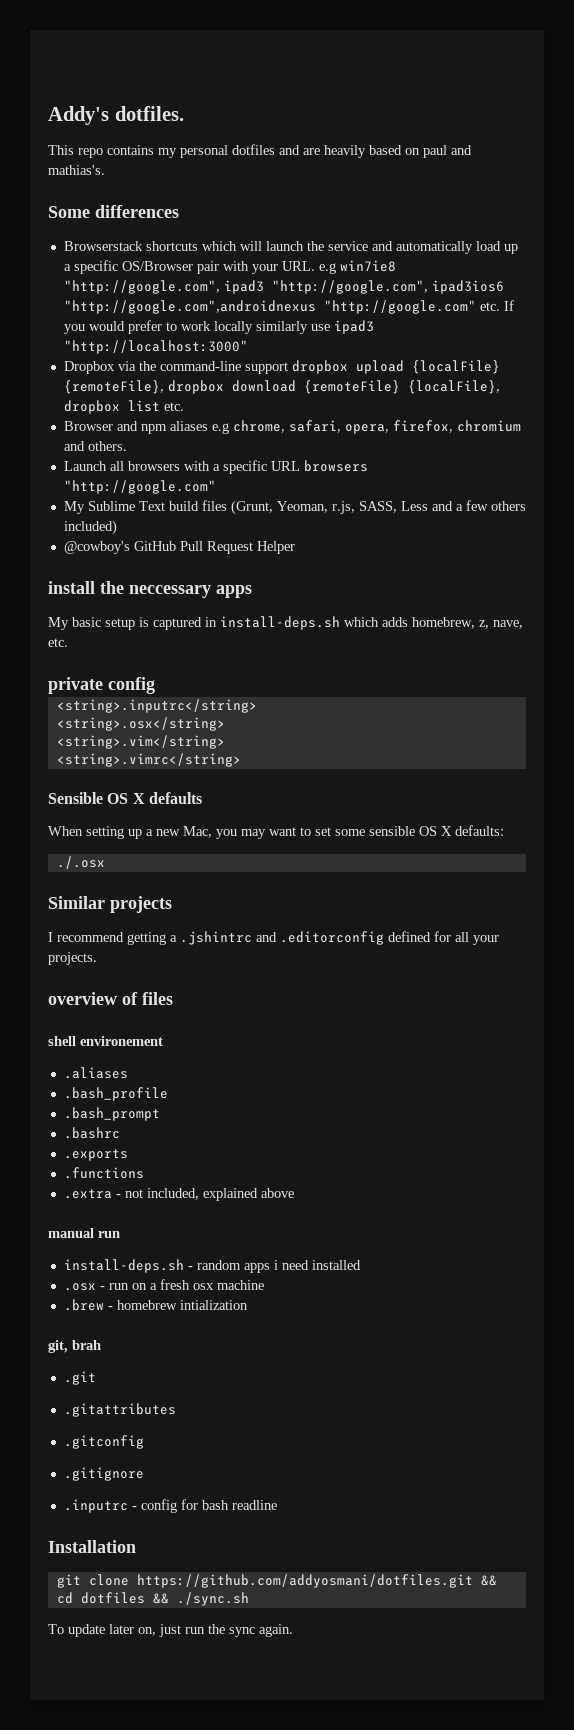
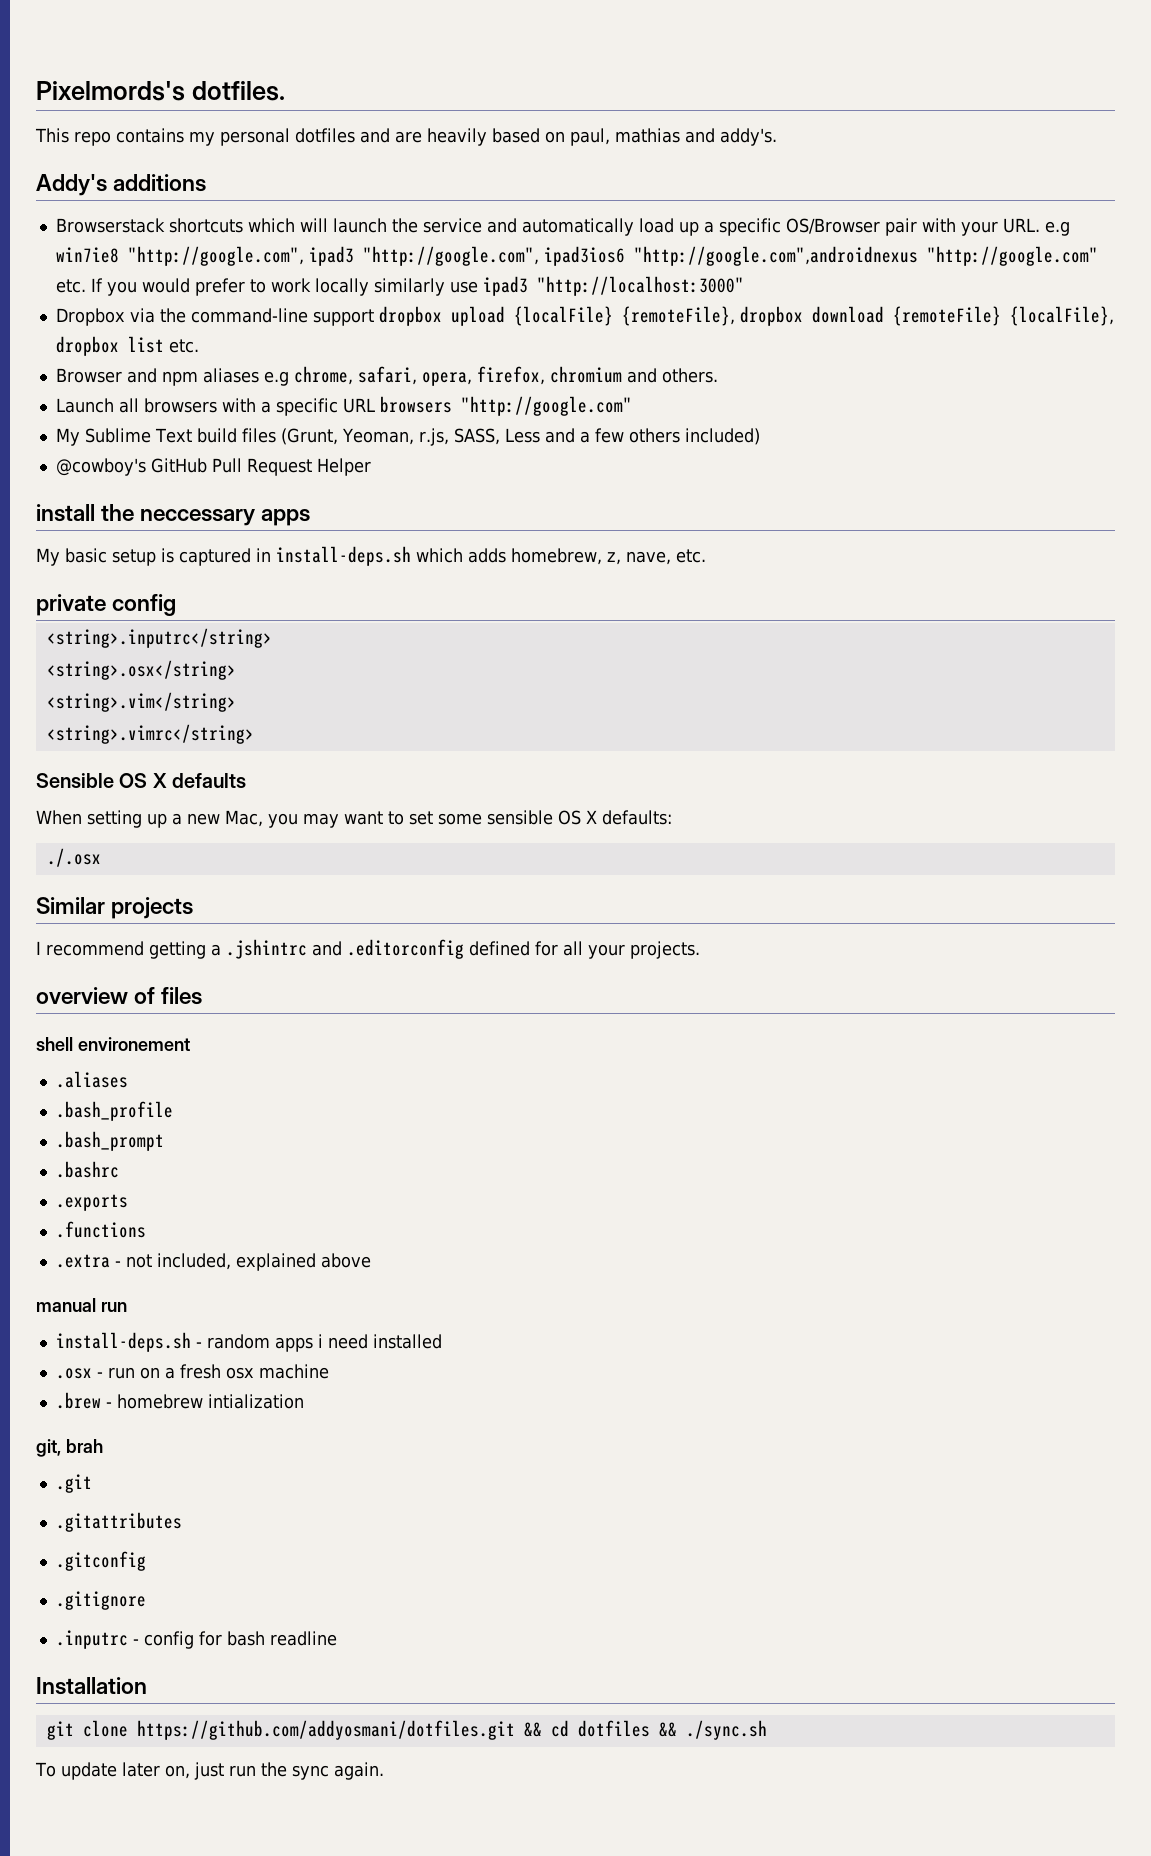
- Addy's dotfiles.
+ Pixelmords's dotfiles.
- This repo contains my personal dotfiles and are heavily based on paul and mathias's.
- Some differences
+ This repo contains my personal dotfiles and are heavily based on paul, mathias and addy's.
+ Addy's additions

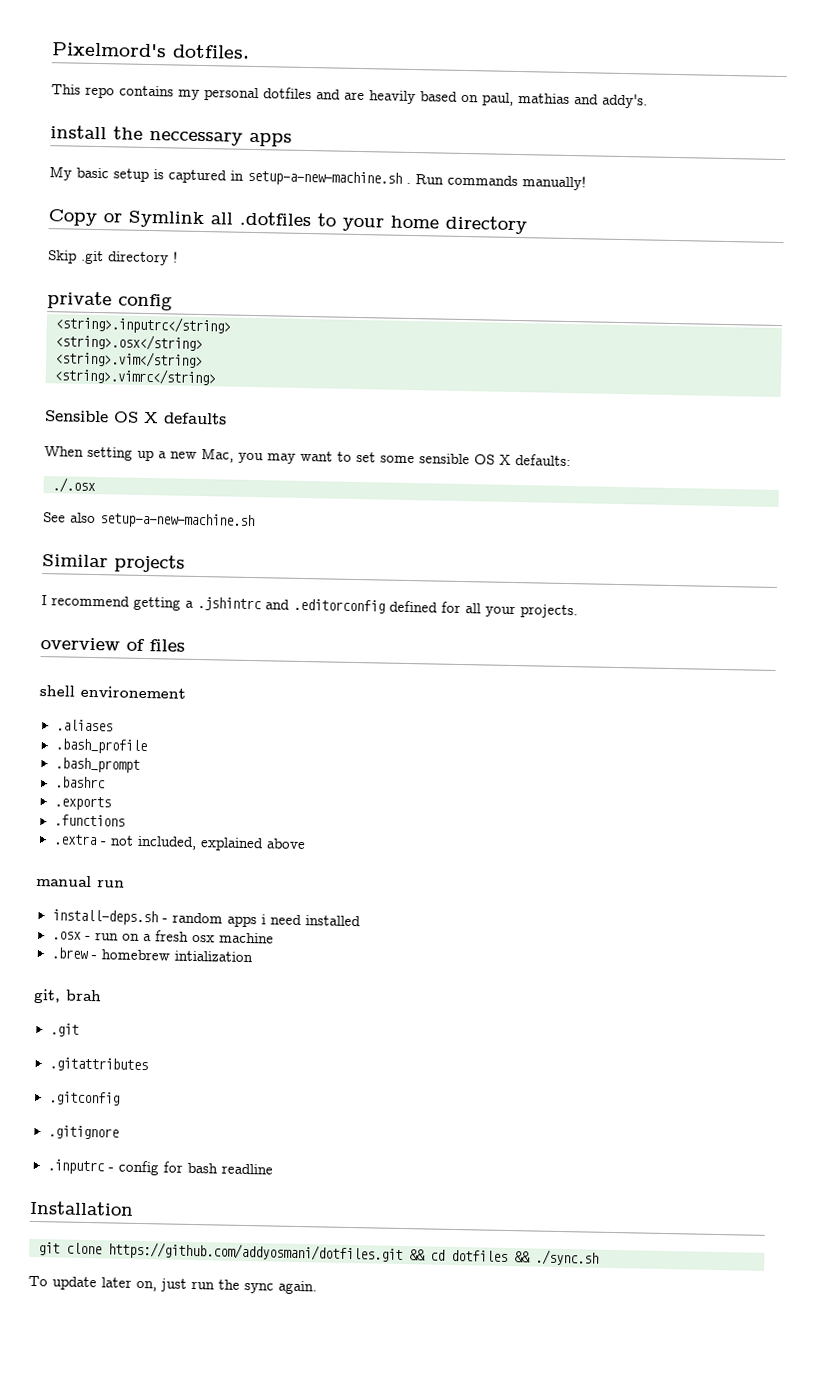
- Pixelmords's dotfiles.
+ Pixelmord's dotfiles.
- Addy's additions
- Browserstack shortcuts which will launch the service and automatically load up a specific OS/Browser pair with your URL. e.g win7ie8 "http://google.com", ipad3 "http://google.com", ipad3ios6 "http://google.com",androidnexus "http://google.com" etc. If you would prefer to work locally similarly use ipad3 "http://localhost:3000"
- Dropbox via the command-line support dropbox upload {localFile} {remoteFile}, dropbox download {remoteFile} {localFile}, dropbox list etc.
- Browser and npm aliases e.g chrome, safari, opera, firefox, chromium and others.
- Launch all browsers with a specific URL browsers "http://google.com"
- My Sublime Text build files (Grunt, Yeoman, r.js, SASS, Less and a few others included)
- @cowboy's GitHub Pull Request Helper
- My basic setup is captured in install-deps.sh which adds homebrew, z, nave, etc.
+ My basic setup is captured in setup-a-new-machine.sh . Run commands manually!
+ Copy or Symlink all .dotfiles to your home directory
+ Skip .git directory !
+ See also setup-a-new-machine.sh

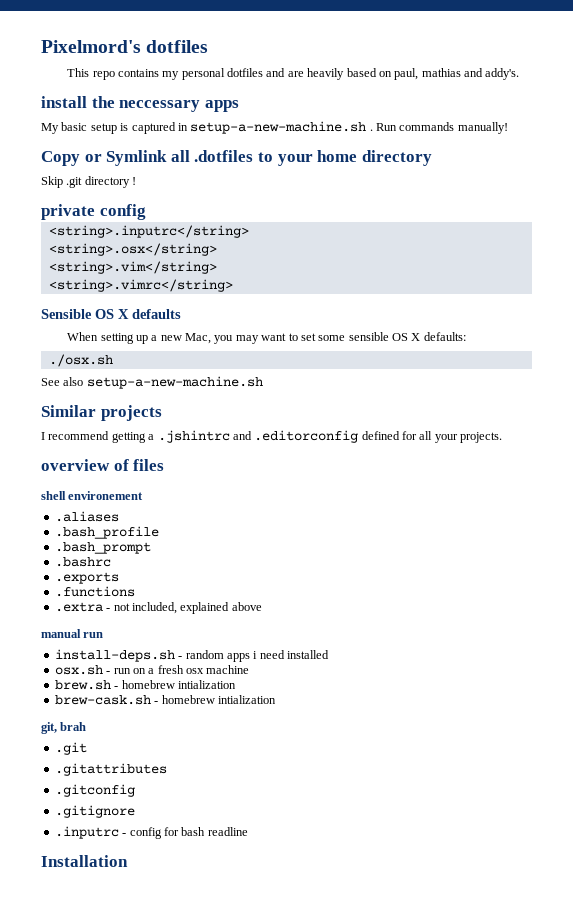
- Pixelmord's dotfiles.
+ Pixelmord's dotfiles
- ./.osx
+ ./osx.sh
- .osx - run on a fresh osx machine
+ osx.sh - run on a fresh osx machine
- .brew - homebrew intialization
+ brew.sh - homebrew intialization
+ brew-cask.sh - homebrew intialization
- git clone https://github.com/addyosmani/dotfiles.git && cd dotfiles && ./sync.sh
- To update later on, just run the sync again.

